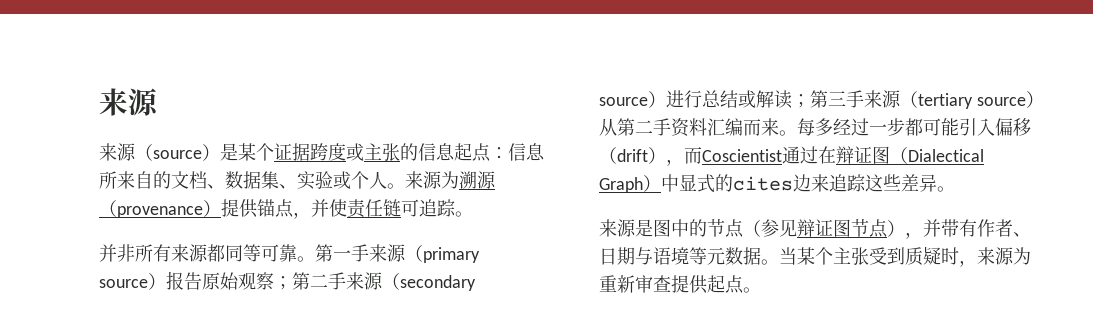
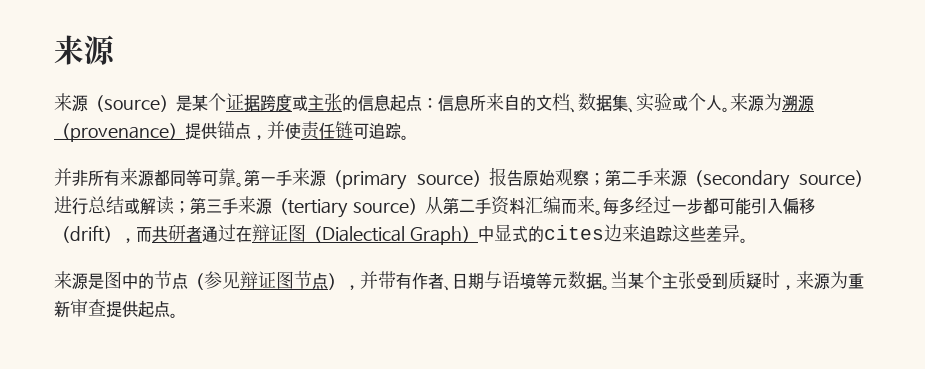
- 每多经过一步都可能引入偏移（drift），而Coscientist通过在辩证图（Dialectical Graph）中显式的cites边来追踪这些差异。
+ 每多经过一步都可能引入偏移（drift），而共研者通过在辩证图（Dialectical Graph）中显式的cites边来追踪这些差异。

